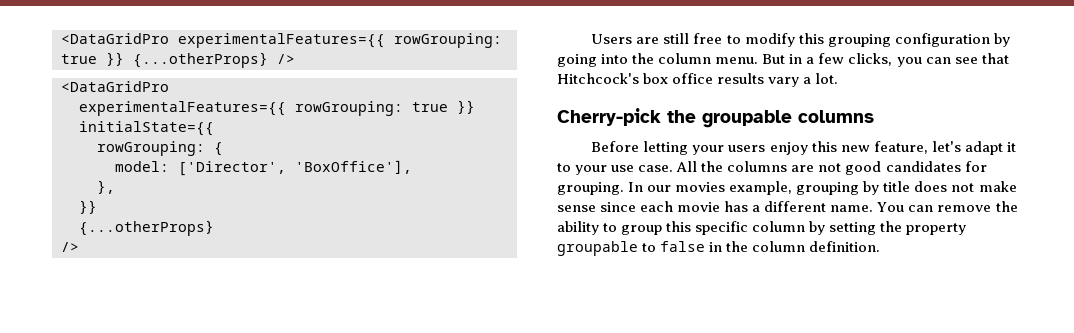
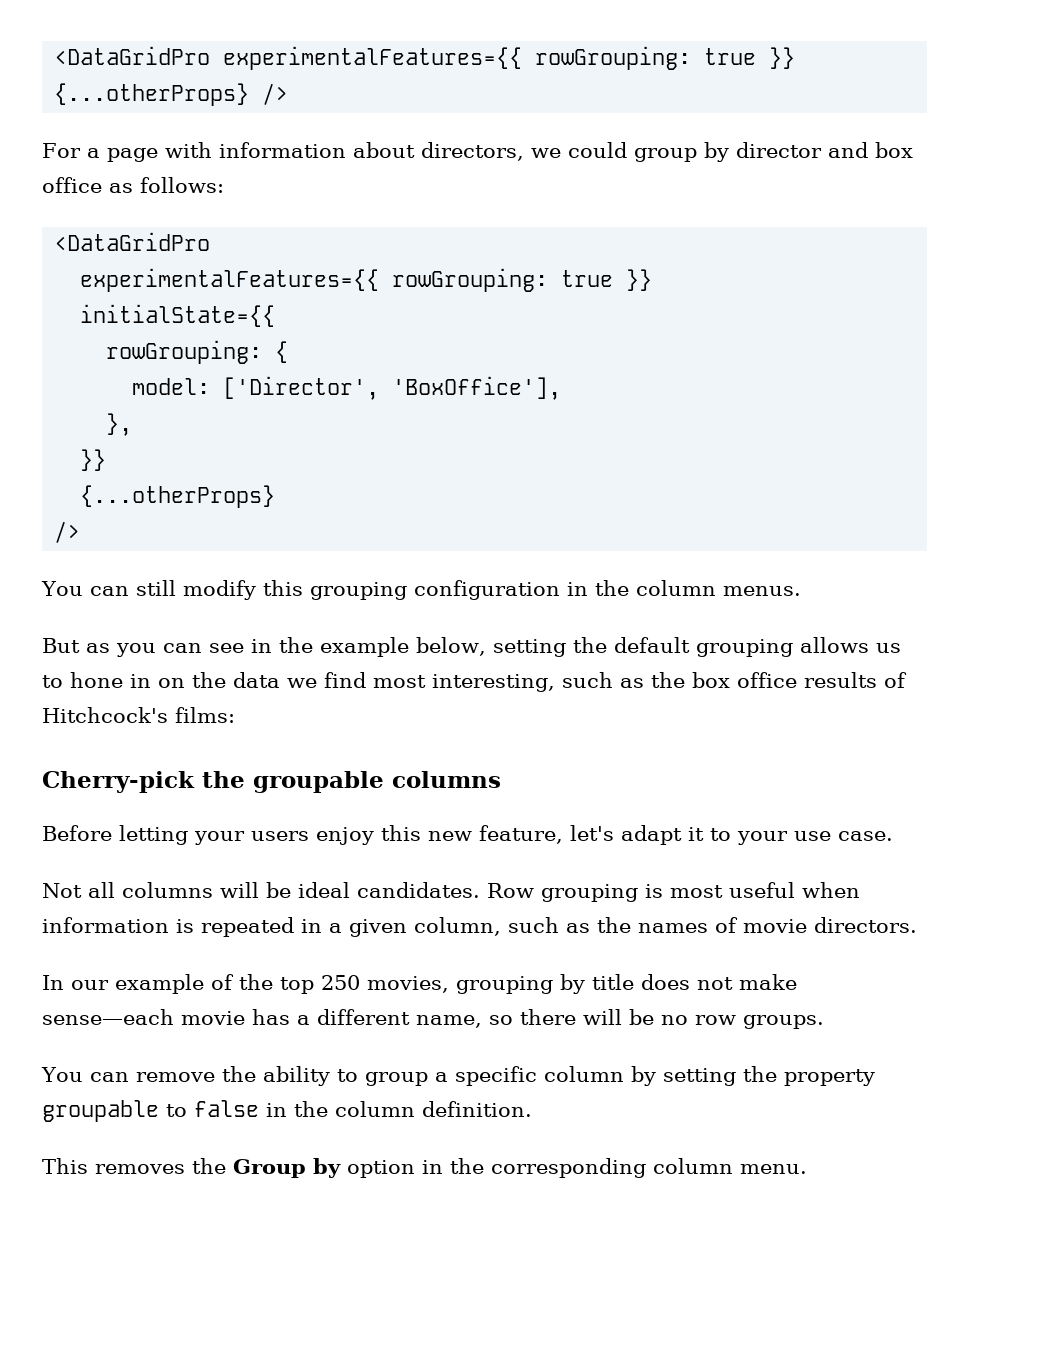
+ For a page with information about directors, we could group by director and box office as follows:
- Users are still free to modify this grouping configuration by going into the column menu. But in a few clicks, you can see that Hitchcock's box office results vary a lot.
+ You can still modify this grouping configuration in the column menus.
+ But as you can see in the example below, setting the default grouping allows us to hone in on the data we find most interesting, such as the box office results of Hitchcock's films:
- Before letting your users enjoy this new feature, let's adapt it to your use case. All the columns are not good candidates for grouping. In our movies example, grouping by title does not make sense since each movie has a different name. You can remove the ability to group this specific column by setting the property groupable to false in the column definition.
+ Before letting your users enjoy this new feature, let's adapt it to your use case.
+ Not all columns will be ideal candidates. Row grouping is most useful when information is repeated in a given column, such as the names of movie directors.
+ In our example of the top 250 movies, grouping by title does not make sense—each movie has a different name, so there will be no row groups.
+ You can remove the ability to group a specific column by setting the property groupable to false in the column definition.
+ This removes the Group by option in the corresponding column menu.

